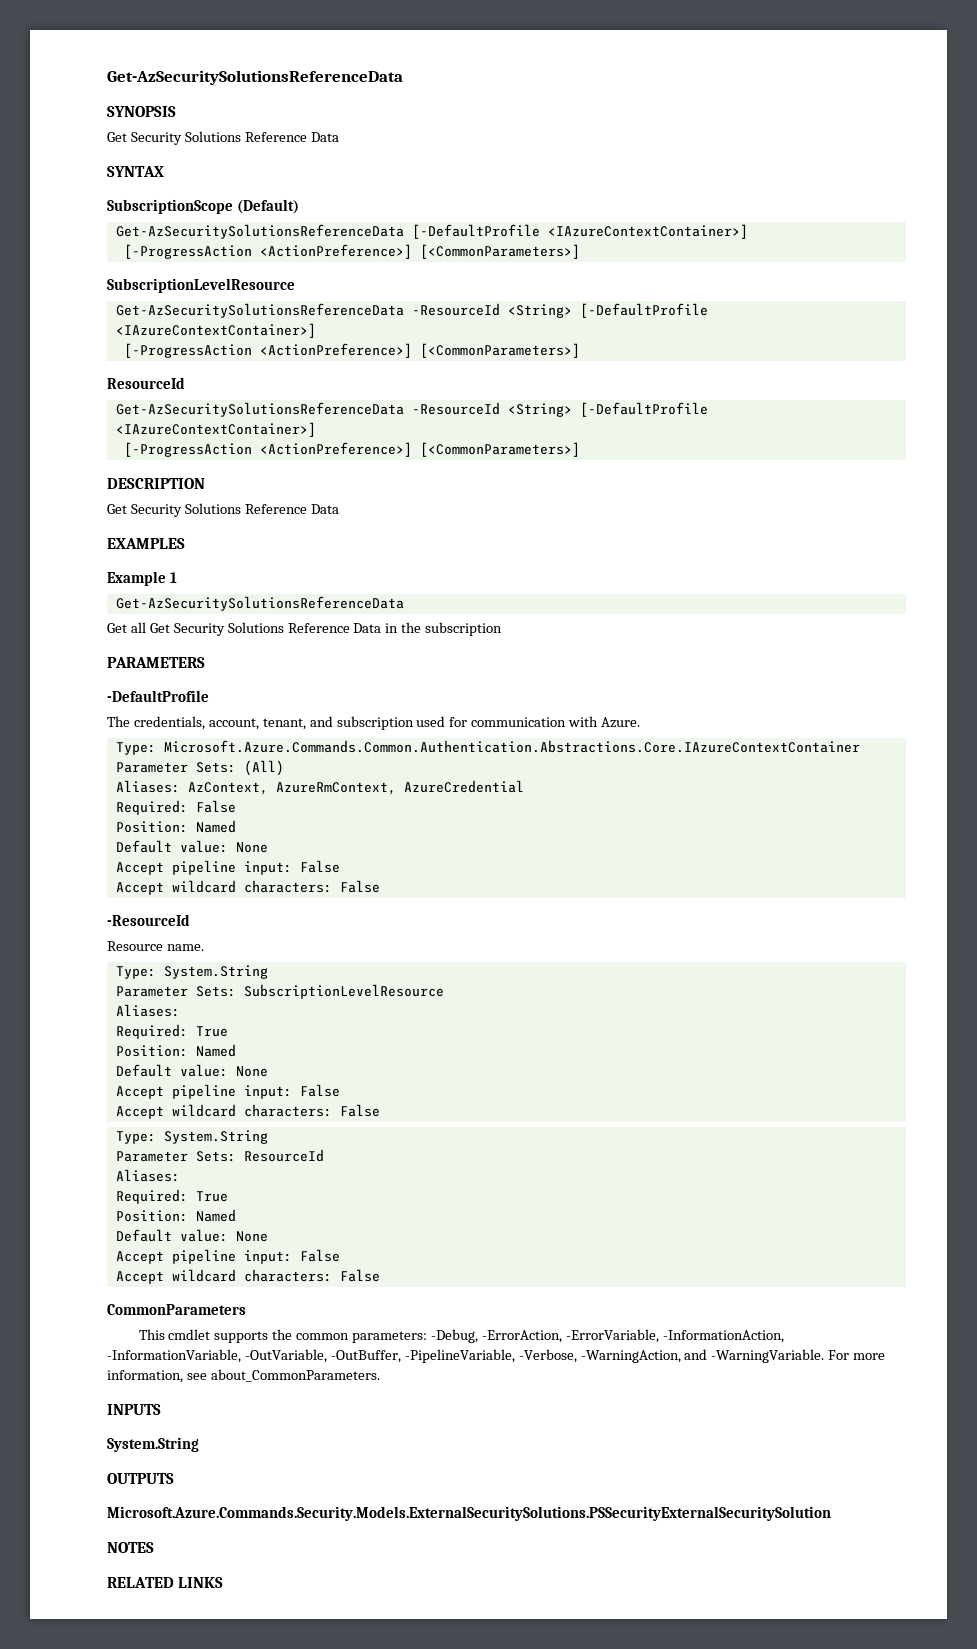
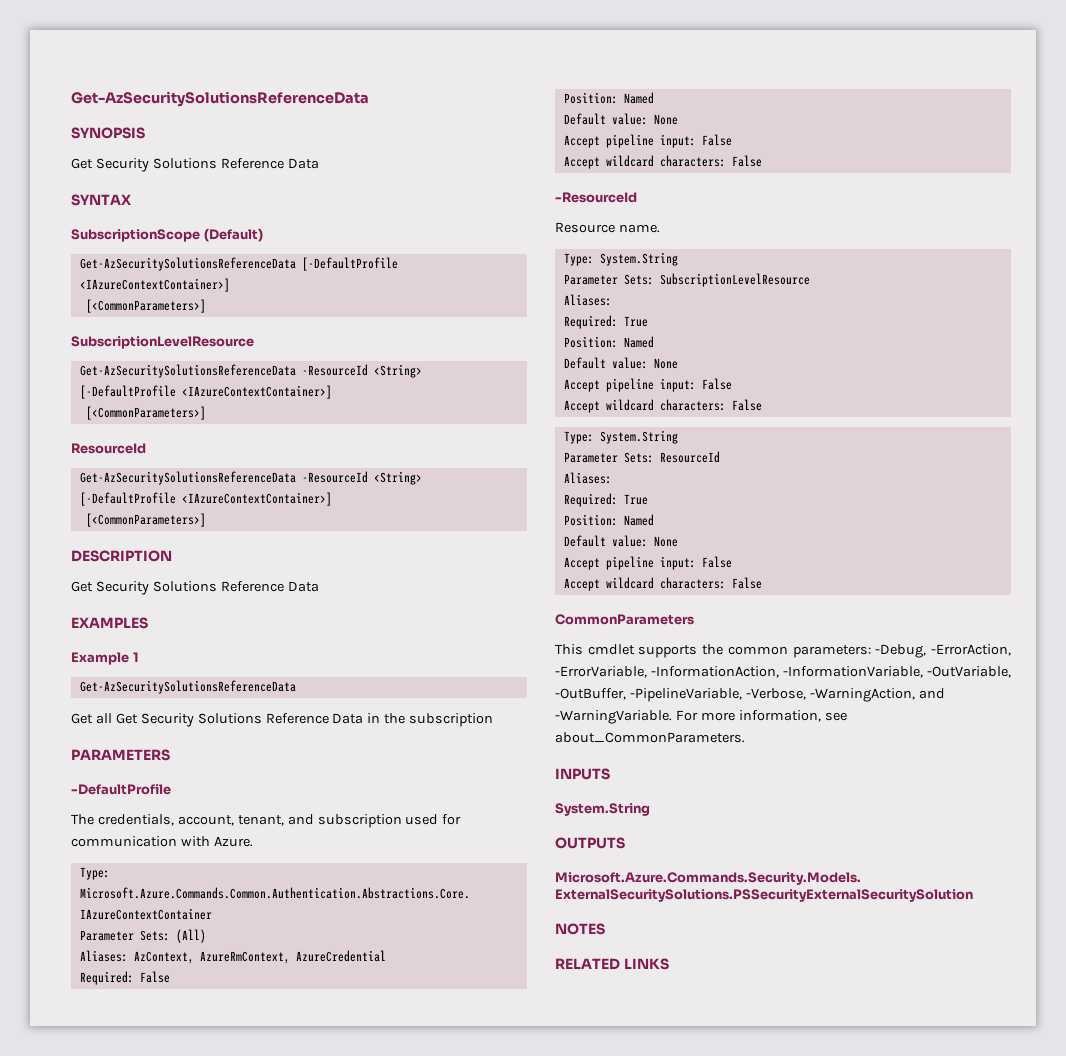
  Get-AzSecuritySolutionsReferenceData [-DefaultProfile <IAzureContextContainer>]
- [-ProgressAction <ActionPreference>] [<CommonParameters>]
+ [<CommonParameters>]
  SubscriptionLevelResource
  Get-AzSecuritySolutionsReferenceData -ResourceId <String> [-DefaultProfile <IAzureContextContainer>]
- [-ProgressAction <ActionPreference>] [<CommonParameters>]
+ [<CommonParameters>]
  ResourceId
  Get-AzSecuritySolutionsReferenceData -ResourceId <String> [-DefaultProfile <IAzureContextContainer>]
- [-ProgressAction <ActionPreference>] [<CommonParameters>]
+ [<CommonParameters>]

